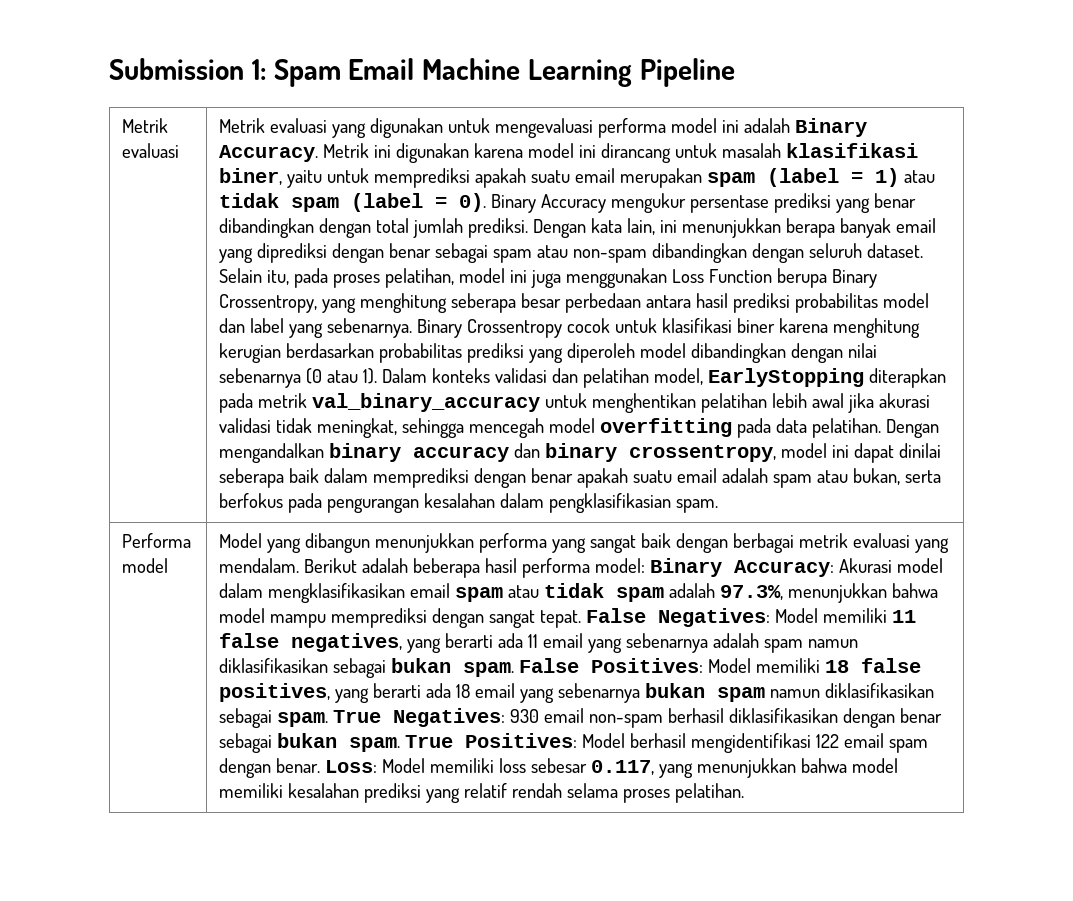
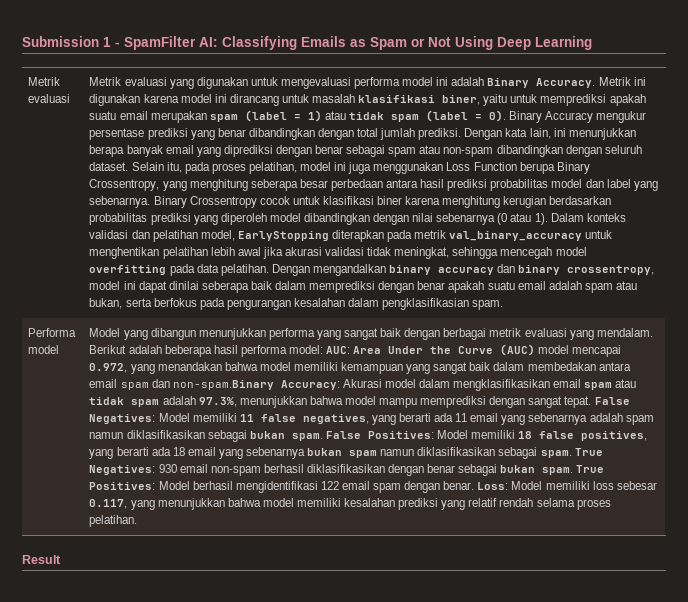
- Submission 1: Spam Email Machine Learning Pipeline
+ Submission 1 - SpamFilter AI: Classifying Emails as Spam or Not Using Deep Learning
- Berikut adalah beberapa hasil performa model: Binary Accuracy: Akurasi model dalam mengklasifikasikan email spam atau tidak spam adalah 97.3%, menunjukkan bahwa model mampu memprediksi dengan sangat tepat.
+ Berikut adalah beberapa hasil performa model: AUC: Area Under the Curve (AUC) model mencapai 0.972, yang menandakan bahwa model memiliki kemampuan yang sangat baik dalam membedakan antara email spam dan non-spam.Binary Accuracy: Akurasi model dalam mengklasifikasikan email spam atau tidak spam adalah 97.3%, menunjukkan bahwa model mampu memprediksi dengan sangat tepat.
+ Result

